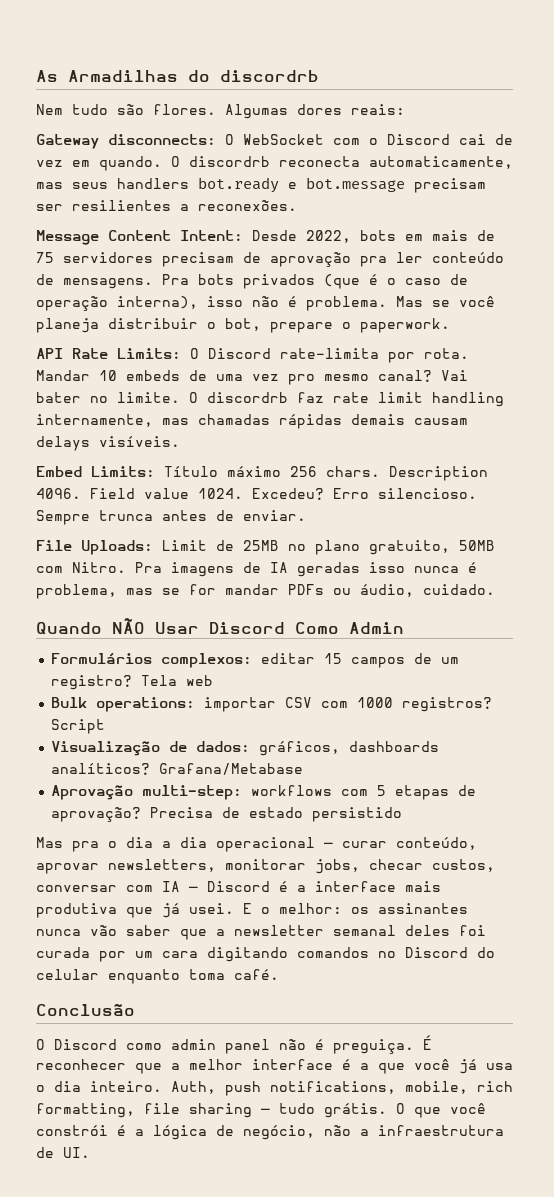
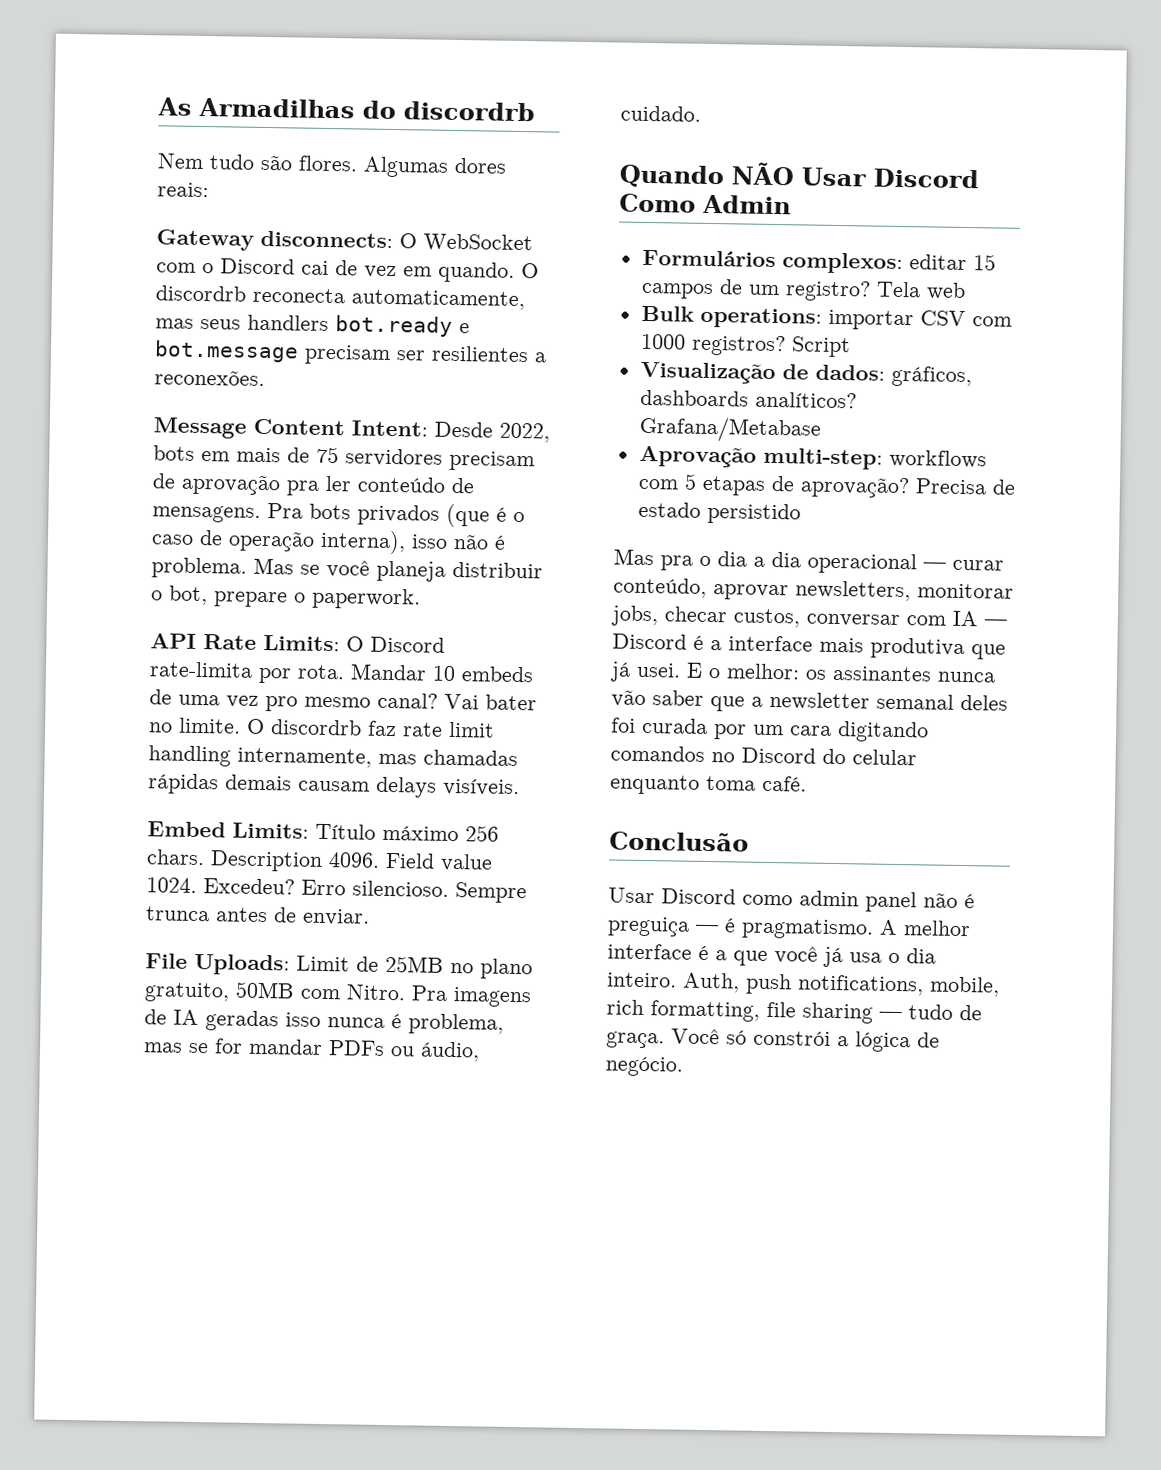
- O Discord como admin panel não é preguiça. É reconhecer que a melhor interface é a que você já usa o dia inteiro.
+ Usar Discord como admin panel não é preguiça — é pragmatismo. A melhor interface é a que você já usa o dia inteiro.
- Auth, push notifications, mobile, rich formatting, file sharing — tudo grátis. O que você constrói é a lógica de negócio, não a infraestrutura de UI.
+ Auth, push notifications, mobile, rich formatting, file sharing — tudo de graça. Você só constrói a lógica de negócio.

